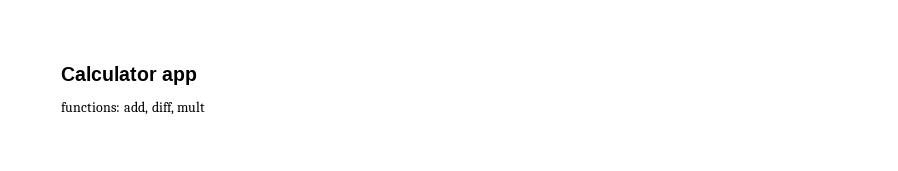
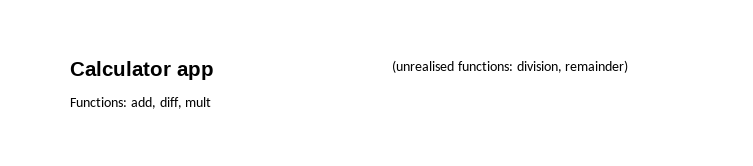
- functions: add, diff, mult
+ Functions: add, diff, mult
+ (unrealised functions: division, remainder)

